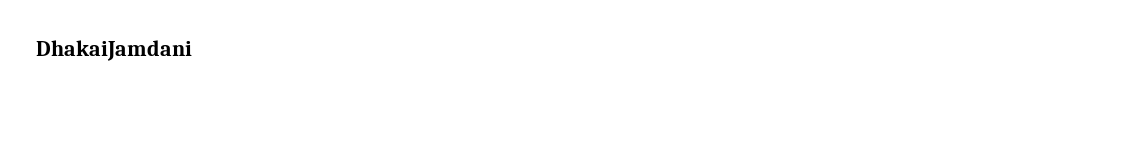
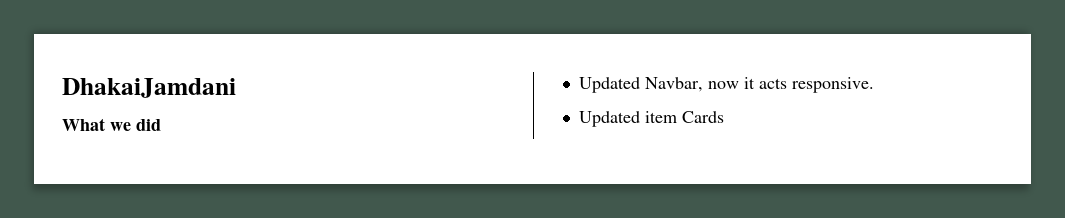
+ What we did
+ Updated Navbar, now it acts responsive.
+ Updated item Cards

